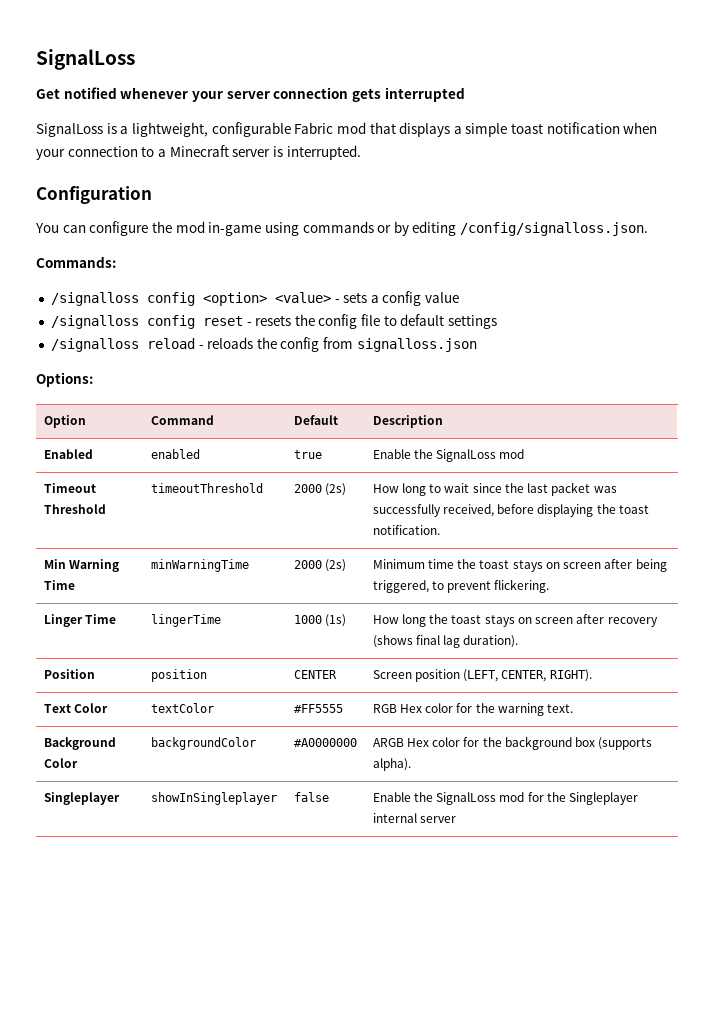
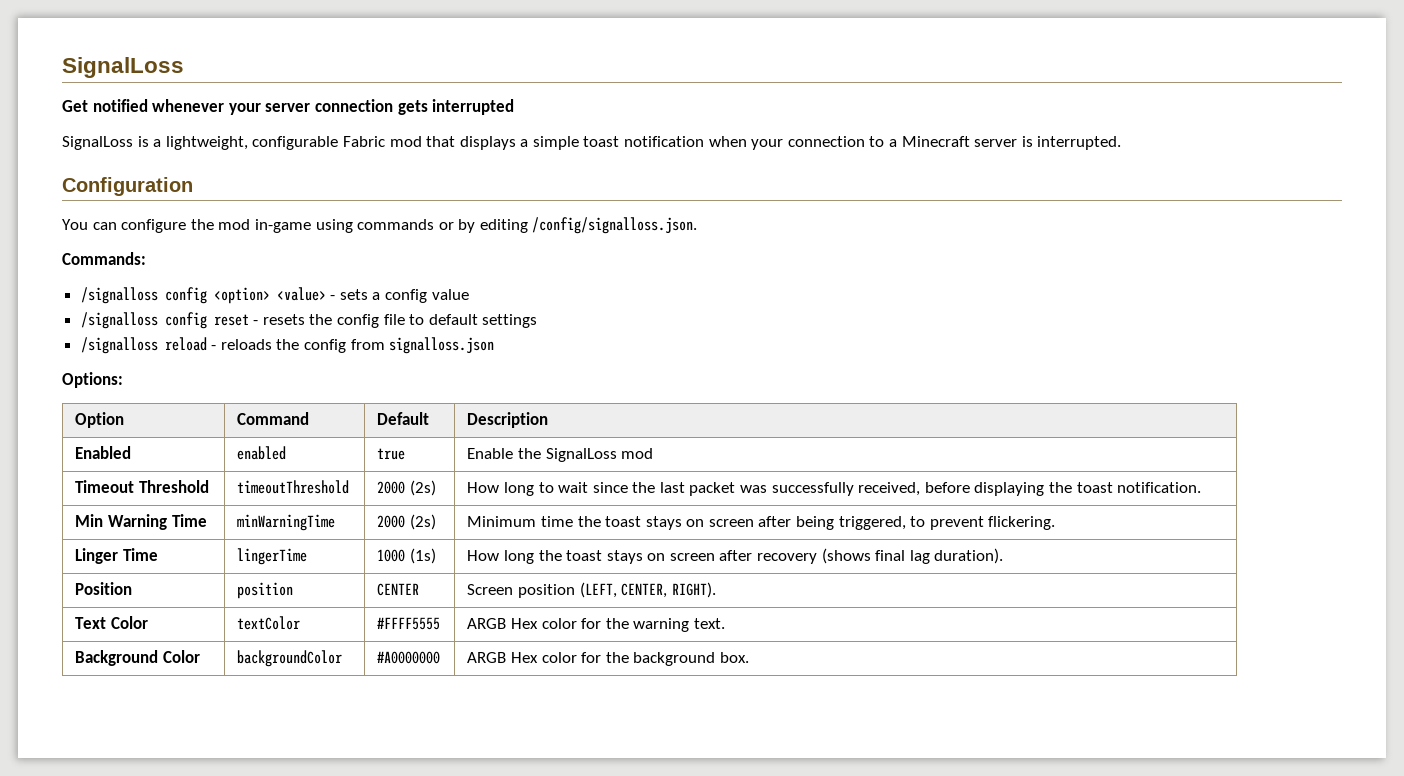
- Text Color | textColor | #FF5555 | RGB Hex color for the warning text.
+ Text Color | textColor | #FFFF5555 | ARGB Hex color for the warning text.
- Background Color | backgroundColor | #A0000000 | ARGB Hex color for the background box (supports alpha).
- Singleplayer | showInSingleplayer | false | Enable the SignalLoss mod for the Singleplayer internal server
+ Background Color | backgroundColor | #A0000000 | ARGB Hex color for the background box.

